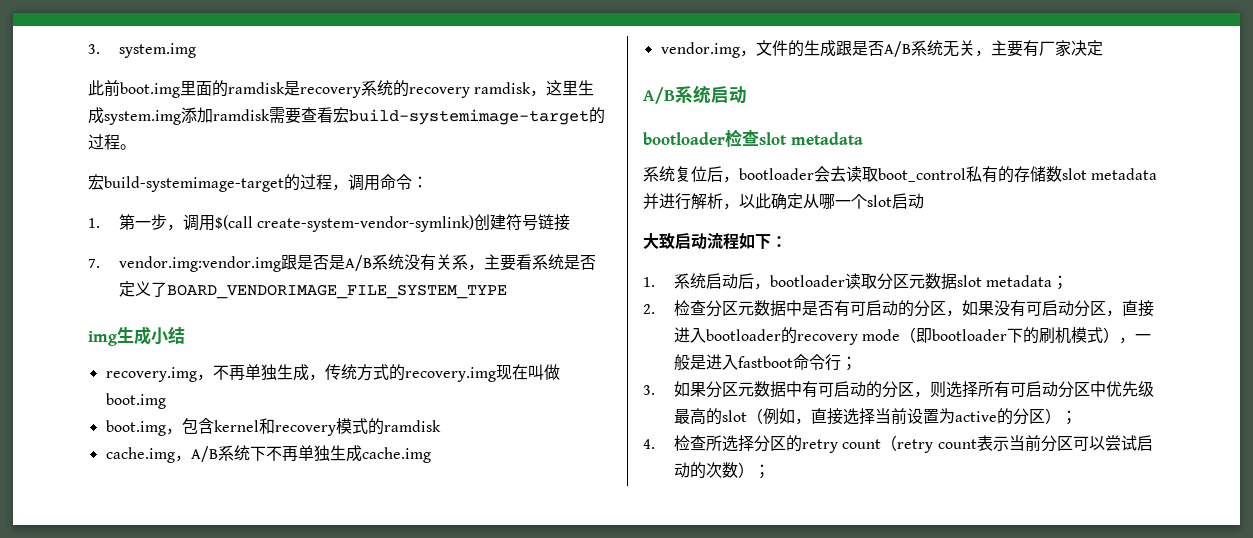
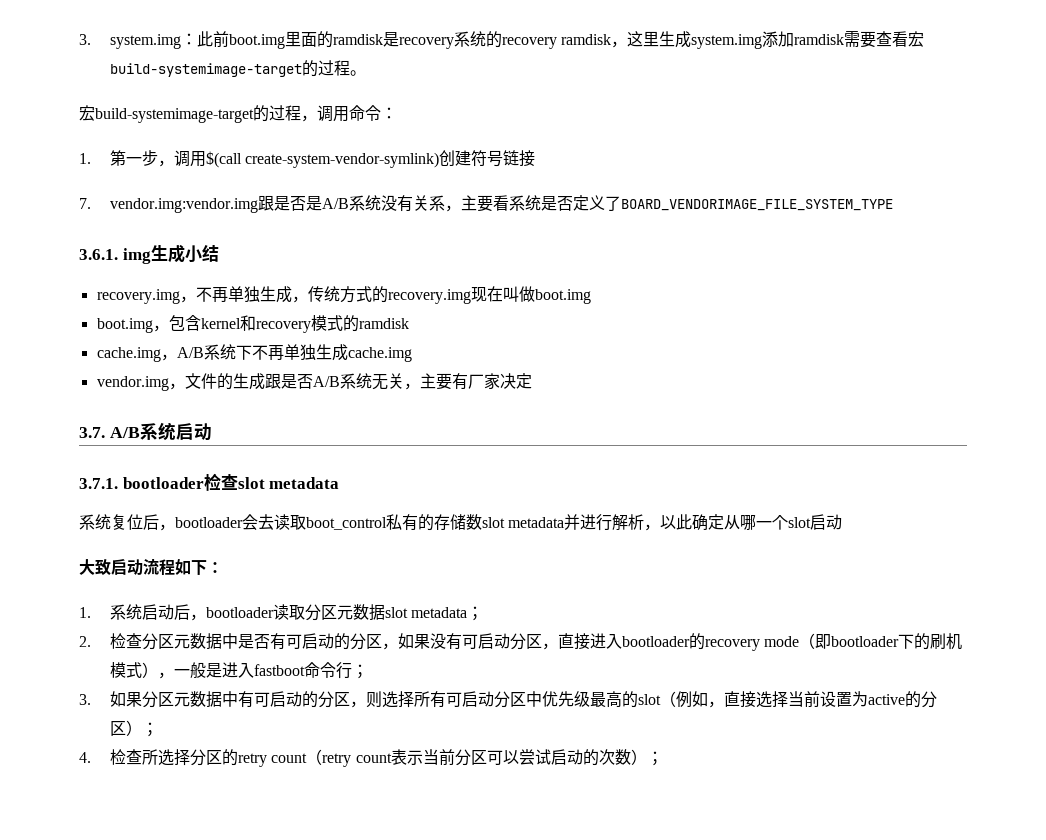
- 3. system.img
- 此前boot.img里面的ramdisk是recovery系统的recovery ramdisk，这里生成system.img添加ramdisk需要查看宏build-systemimage-target的过程。
+ 3. system.img：此前boot.img里面的ramdisk是recovery系统的recovery ramdisk，这里生成system.img添加ramdisk需要查看宏build-systemimage-target的过程。
- img生成小结
+ 3.6.1. img生成小结
- A/B系统启动
+ 3.7. A/B系统启动
- bootloader检查slot metadata
+ 3.7.1. bootloader检查slot metadata

